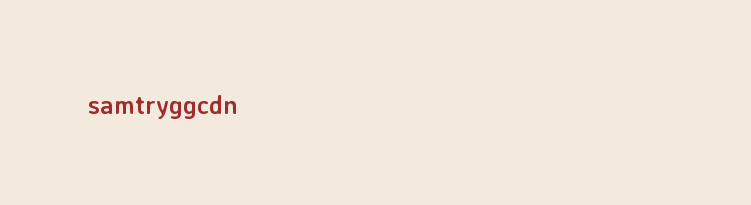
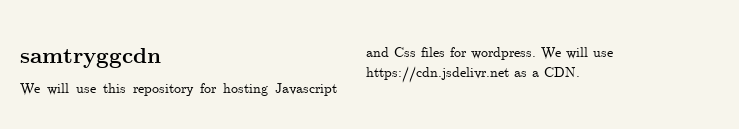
+ We will use this repository for hosting Javascript and Css files for wordpress. We will use https://cdn.jsdelivr.net as a CDN.

